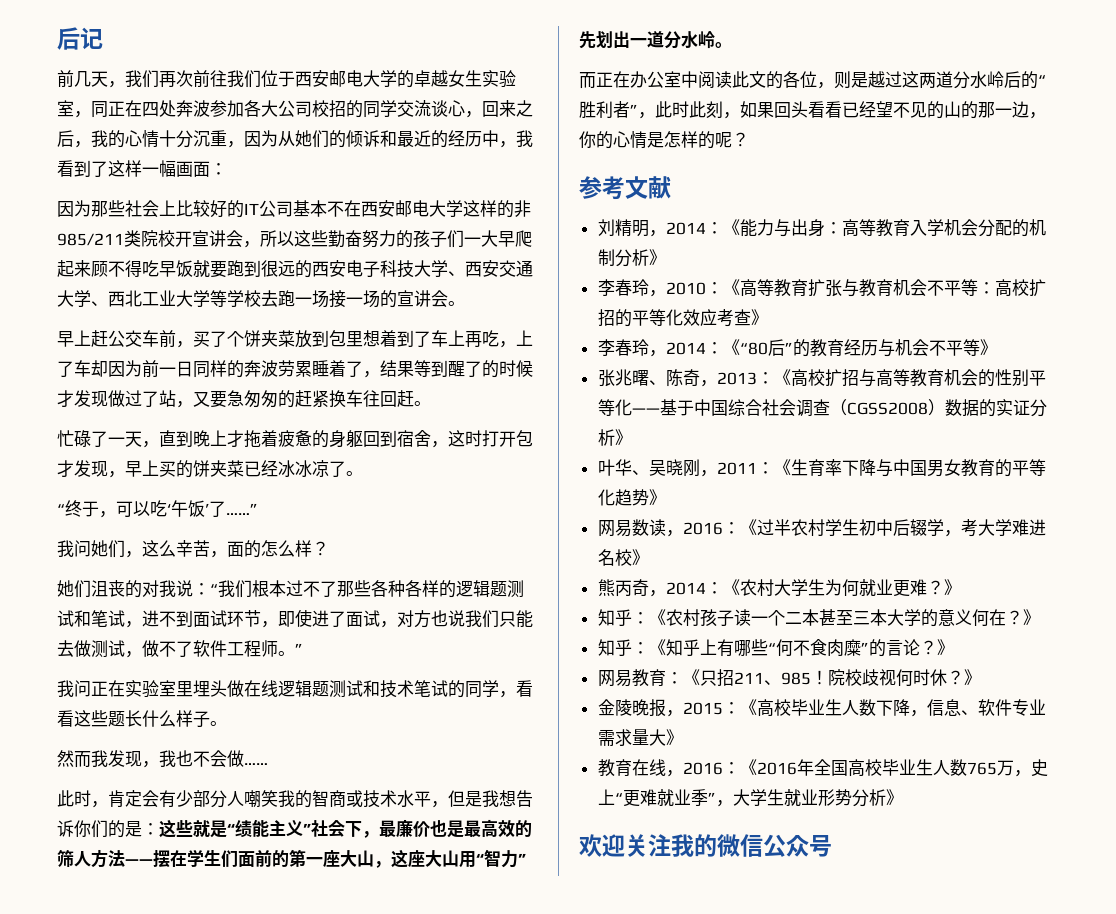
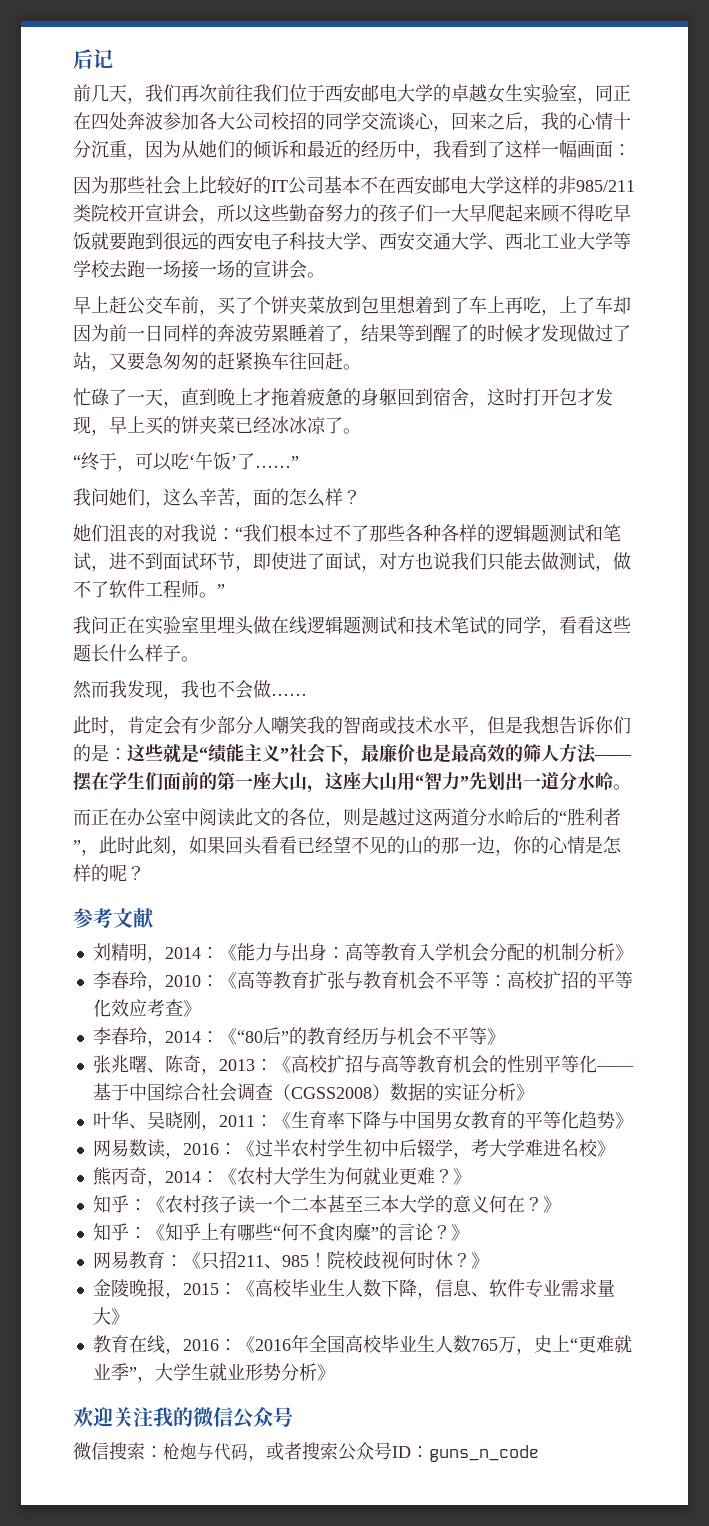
+ 微信搜索：枪炮与代码，或者搜索公众号ID：guns_n_code

